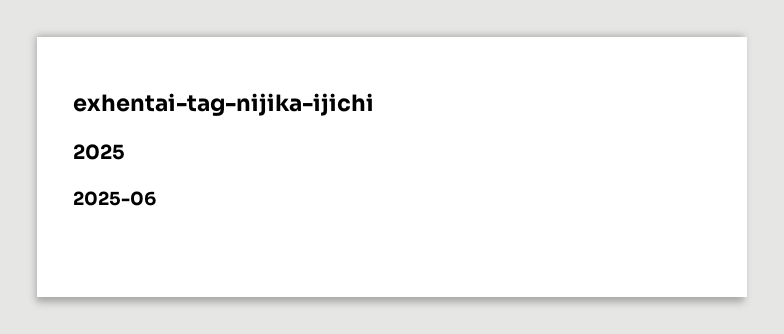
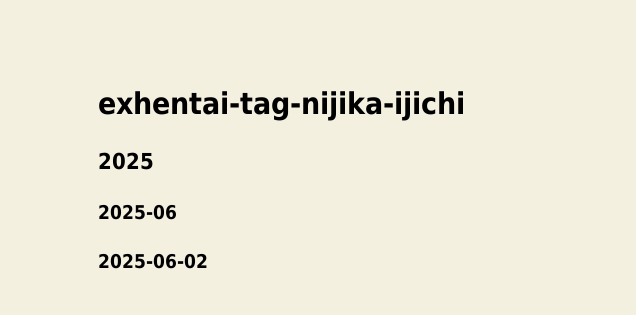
+ 2025-06-02

